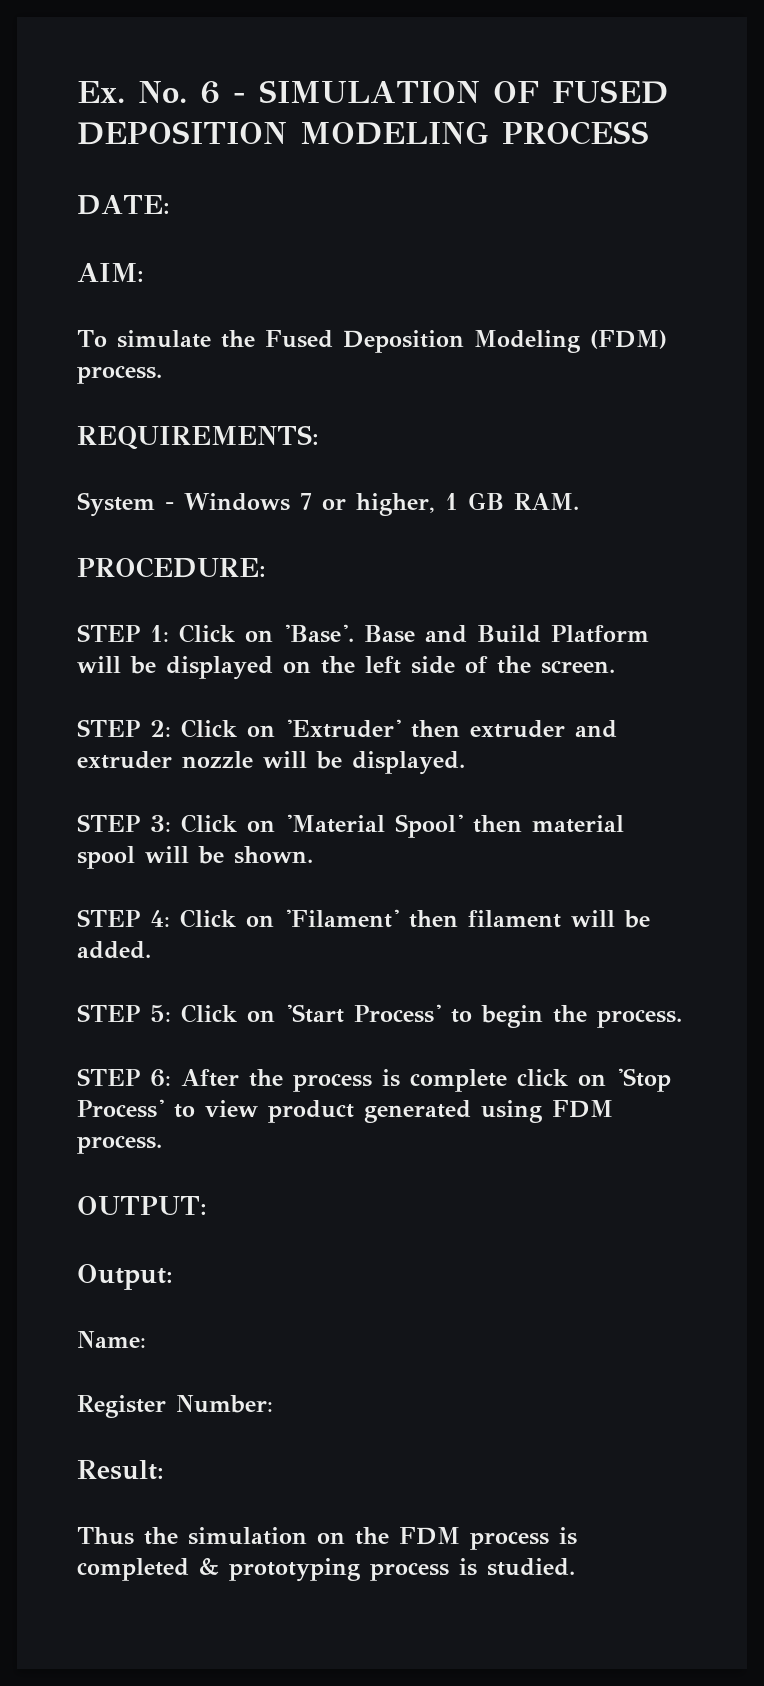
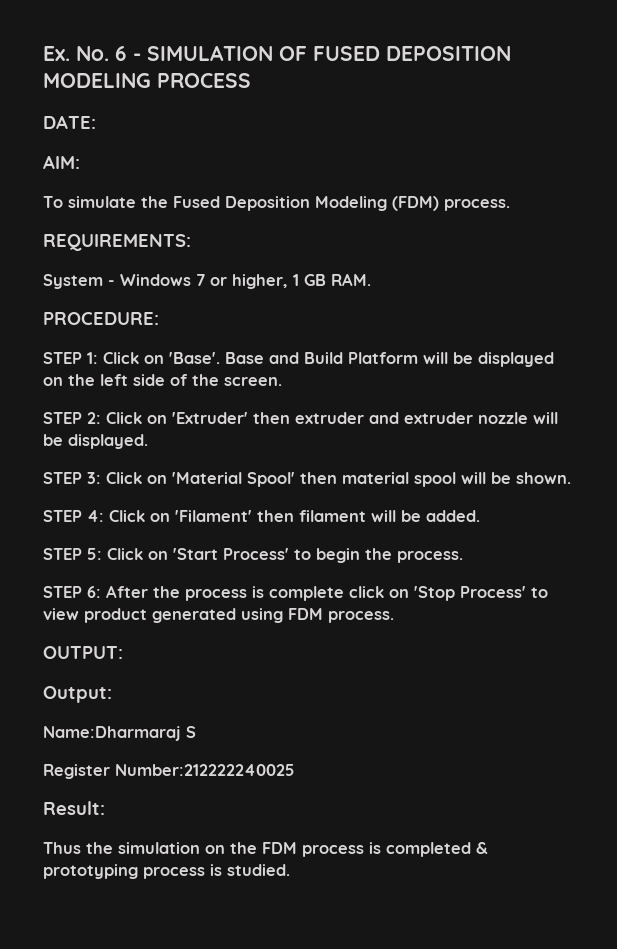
- Name:
+ Name:Dharmaraj S
- Register Number:
+ Register Number:212222240025

